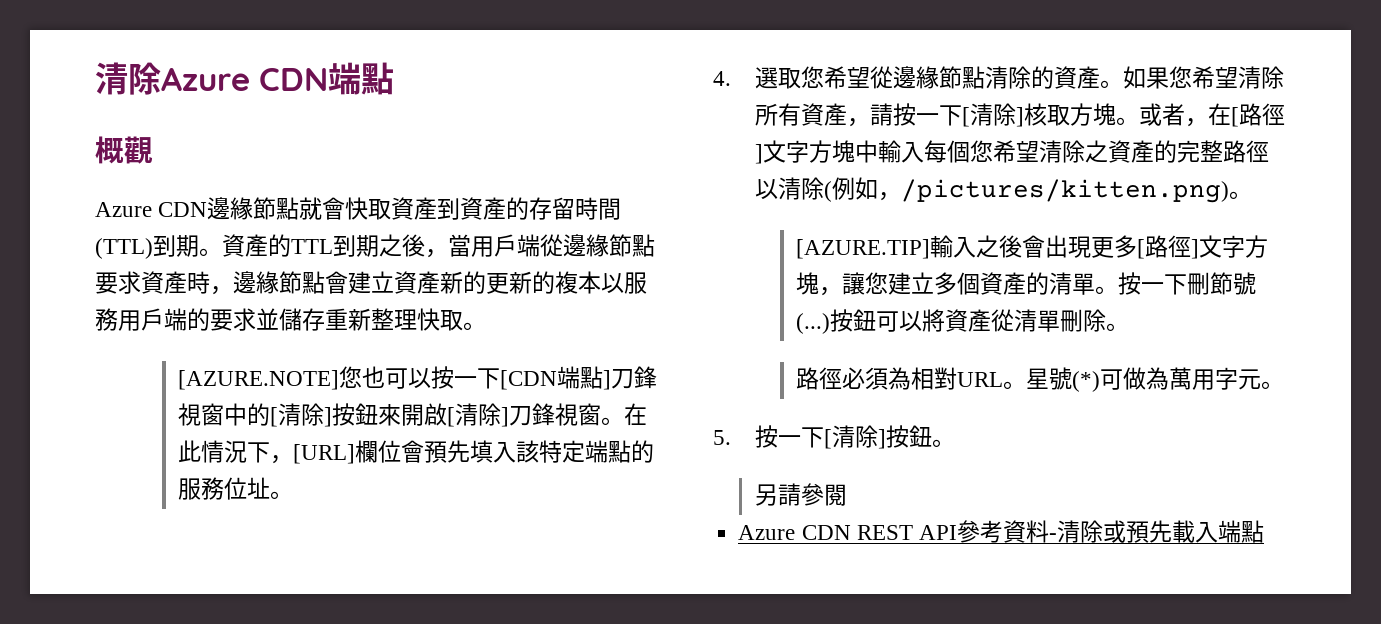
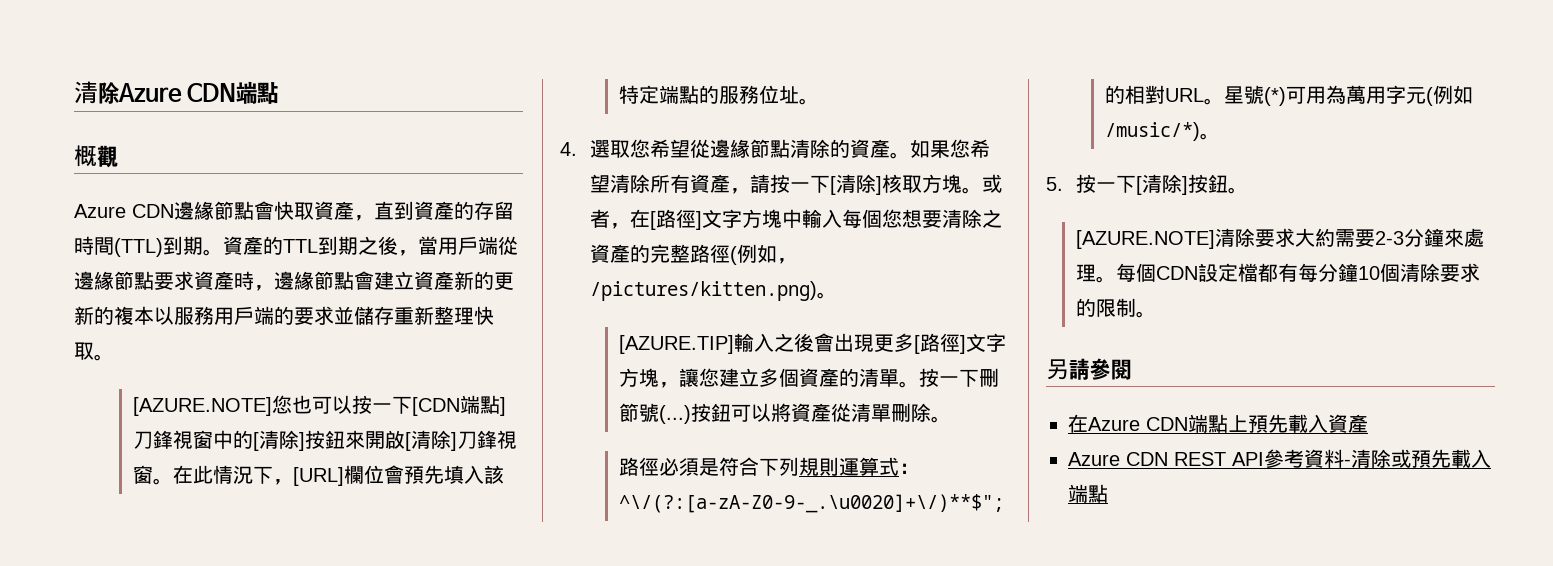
- Azure CDN邊緣節點就會快取資產到資產的存留時間(TTL)到期。
+ Azure CDN邊緣節點會快取資產，直到資產的存留時間(TTL)到期。
- 或者，在[路徑]文字方塊中輸入每個您希望清除之資產的完整路徑以清除(例如，/pictures/kitten.png)。
+ 或者，在[路徑]文字方塊中輸入每個您想要清除之資產的完整路徑(例如，/pictures/kitten.png)。
- 路徑必須為相對URL。
+ 路徑必須是符合下列規則運算式：^\/(?:[a-zA-Z0-9-_.\u0020]+\/)**$";的相對URL。
- 星號(*)可做為萬用字元。
+ 星號(*)可用為萬用字元(例如/music/*)。
+ [AZURE.NOTE]清除要求大約需要2-3分鐘來處理。每個CDN設定檔都有每分鐘10個清除要求的限制。
  另請參閱
+ 在Azure CDN端點上預先載入資產

